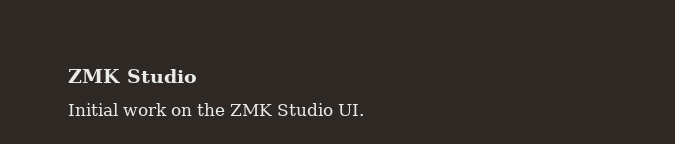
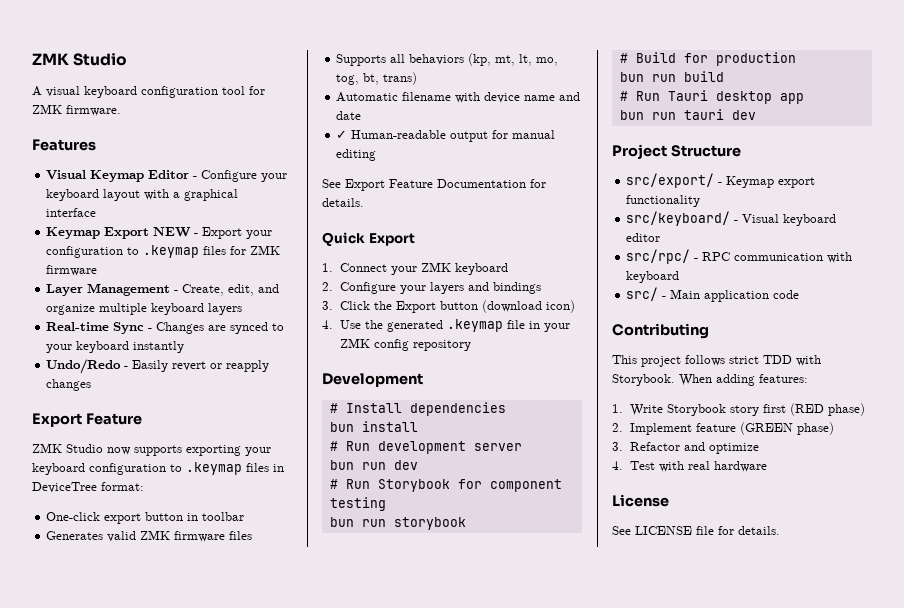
- Initial work on the ZMK Studio UI.
+ A visual keyboard configuration tool for ZMK firmware.
+ Features
+ Visual Keymap Editor - Configure your keyboard layout with a graphical interface
+ Keymap Export NEW - Export your configuration to .keymap files for ZMK firmware
+ Layer Management - Create, edit, and organize multiple keyboard layers
+ Real-time Sync - Changes are synced to your keyboard instantly
+ Undo/Redo - Easily revert or reapply changes
+ Export Feature
+ ZMK Studio now supports exporting your keyboard configuration to .keymap files in DeviceTree format:
+ One-click export button in toolbar
+ Generates valid ZMK firmware files
+ Supports all behaviors (kp, mt, lt, mo, tog, bt, trans)
+ Automatic filename with device name and date
+ ✓ Human-readable output for manual editing
+ See Export Feature Documentation for details.
+ Quick Export
+ 1. Connect your ZMK keyboard
+ 2. Configure your layers and bindings
+ 3. Click the Export button (download icon)
+ 4. Use the generated .keymap file in your ZMK config repository
+ Development
+ # Install dependencies
+ bun install
+ # Run development server
+ bun run dev
+ # Run Storybook for component testing
+ bun run storybook
+ # Build for production
+ bun run build
+ # Run Tauri desktop app
+ bun run tauri dev
+ Project Structure
+ src/export/ - Keymap export functionality
+ src/keyboard/ - Visual keyboard editor
+ src/rpc/ - RPC communication with keyboard
+ src/ - Main application code
+ Contributing
+ This project follows strict TDD with Storybook. When adding features:
+ 1. Write Storybook story first (RED phase)
+ 2. Implement feature (GREEN phase)
+ 3. Refactor and optimize
+ 4. Test with real hardware
+ License
+ See LICENSE file for details.

